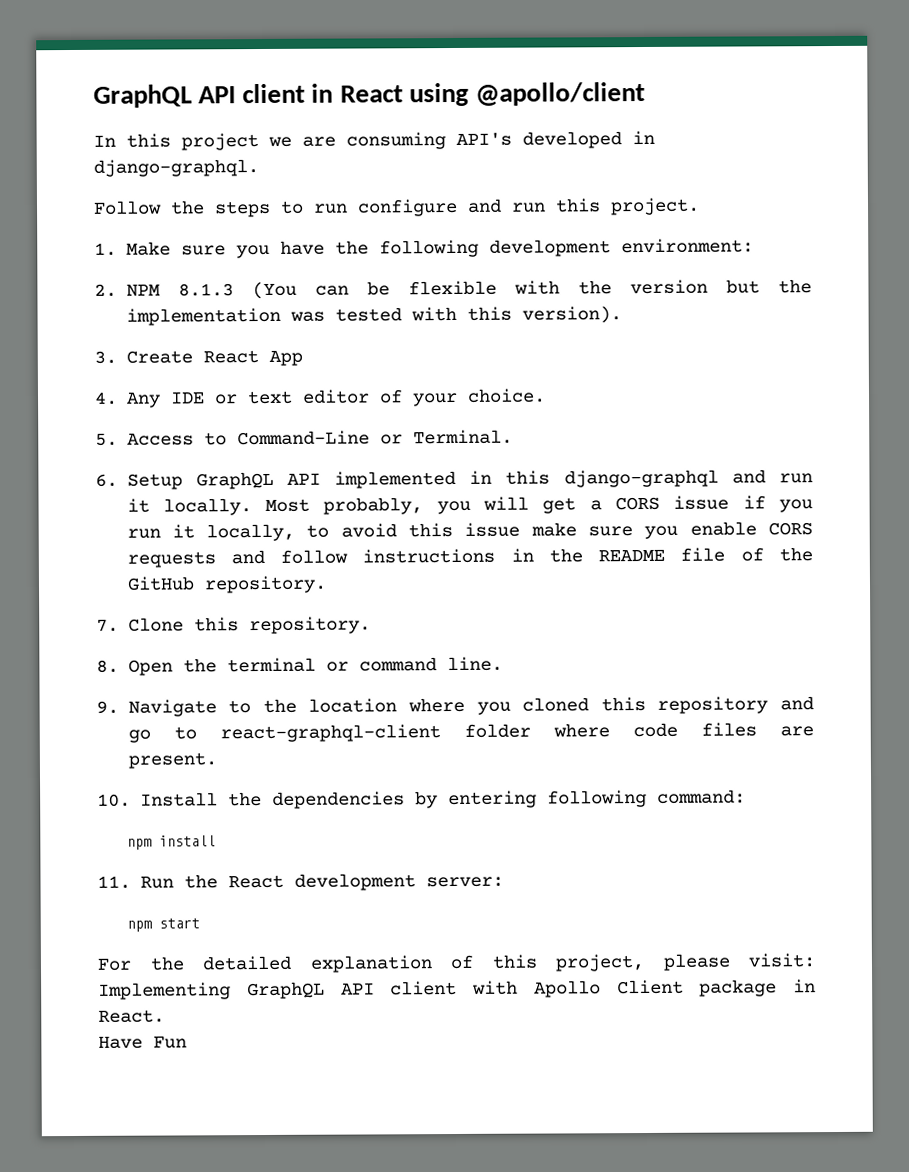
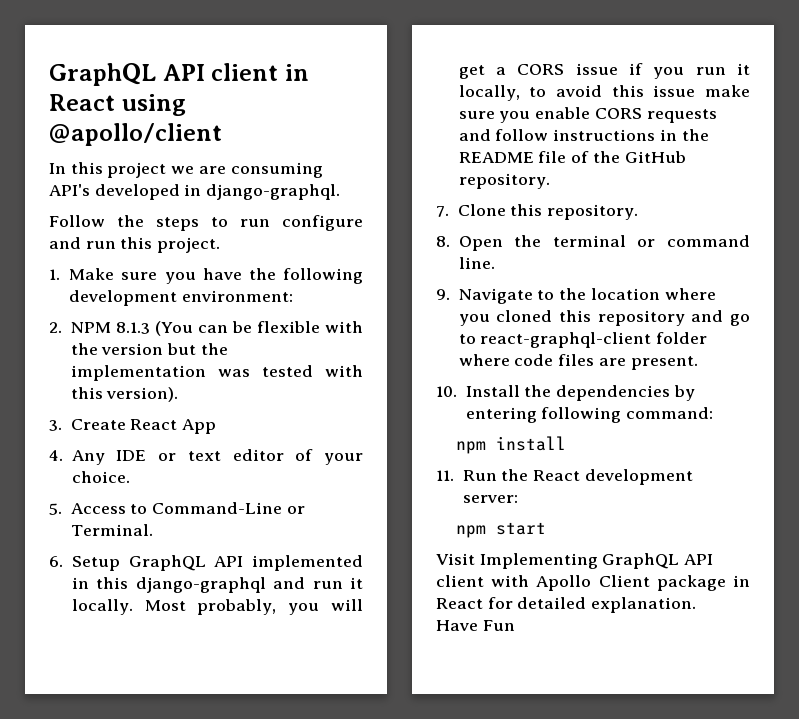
- For the detailed explanation of this project, please visit: Implementing GraphQL API client with Apollo Client package in React.
+ Visit Implementing GraphQL API client with Apollo Client package in React for detailed explanation.

